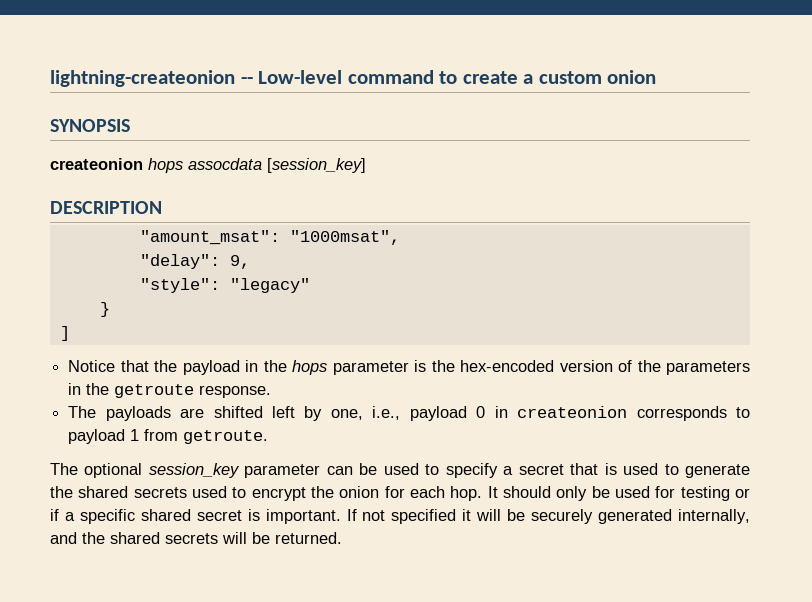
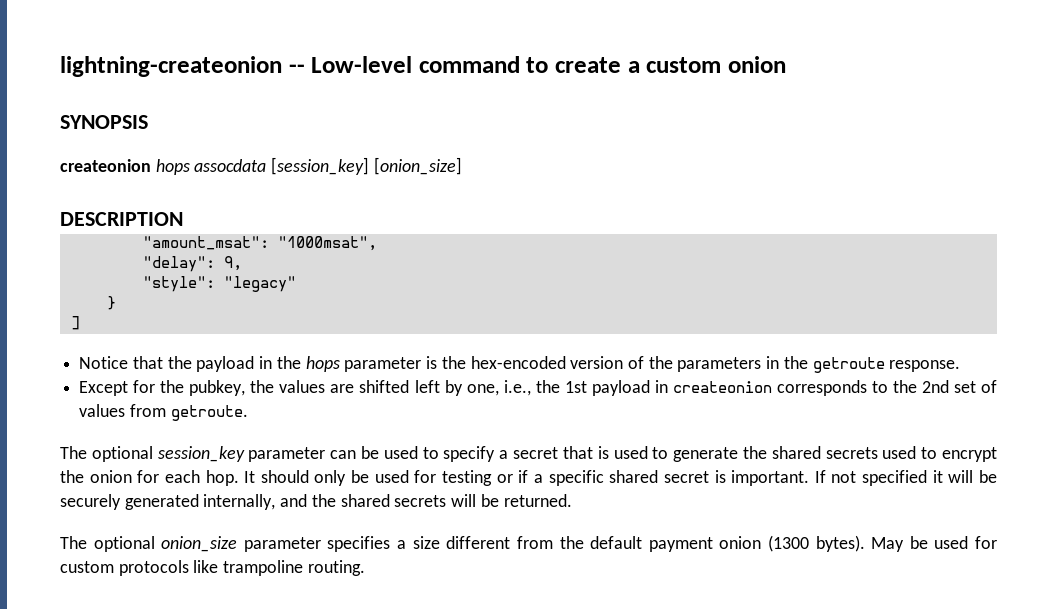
- createonion hops assocdata [session_key]
+ createonion hops assocdata [session_key] [onion_size]
- The payloads are shifted left by one, i.e., payload 0 in createonion corresponds to payload 1 from getroute.
+ Except for the pubkey, the values are shifted left by one, i.e., the 1st payload in createonion corresponds to the 2nd set of values from getroute.
+ The optional onion_size parameter specifies a size different from the default payment onion (1300 bytes). May be used for custom protocols like trampoline routing.

